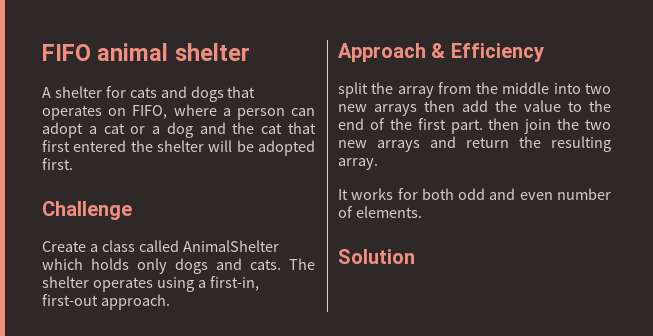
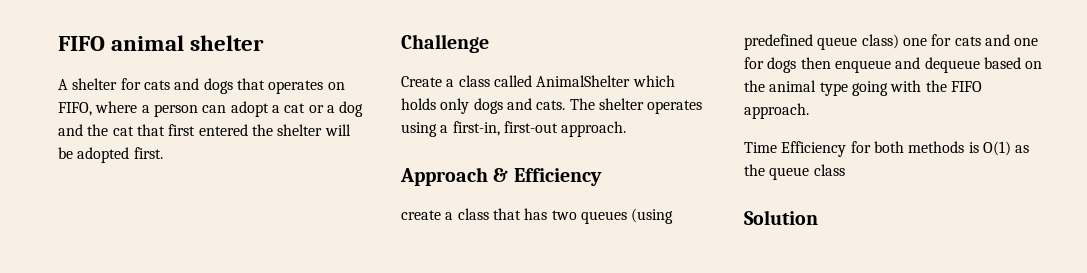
- split the array from the middle into two new arrays then add the value to the end of the first part. then join the two new arrays and return the resulting array.
- It works for both odd and even number of elements.
+ create a class that has two queues (using predefined queue class) one for cats and one for dogs then enqueue and dequeue based on the animal type going with the FIFO approach.
+ Time Efficiency for both methods is O(1) as the queue class

